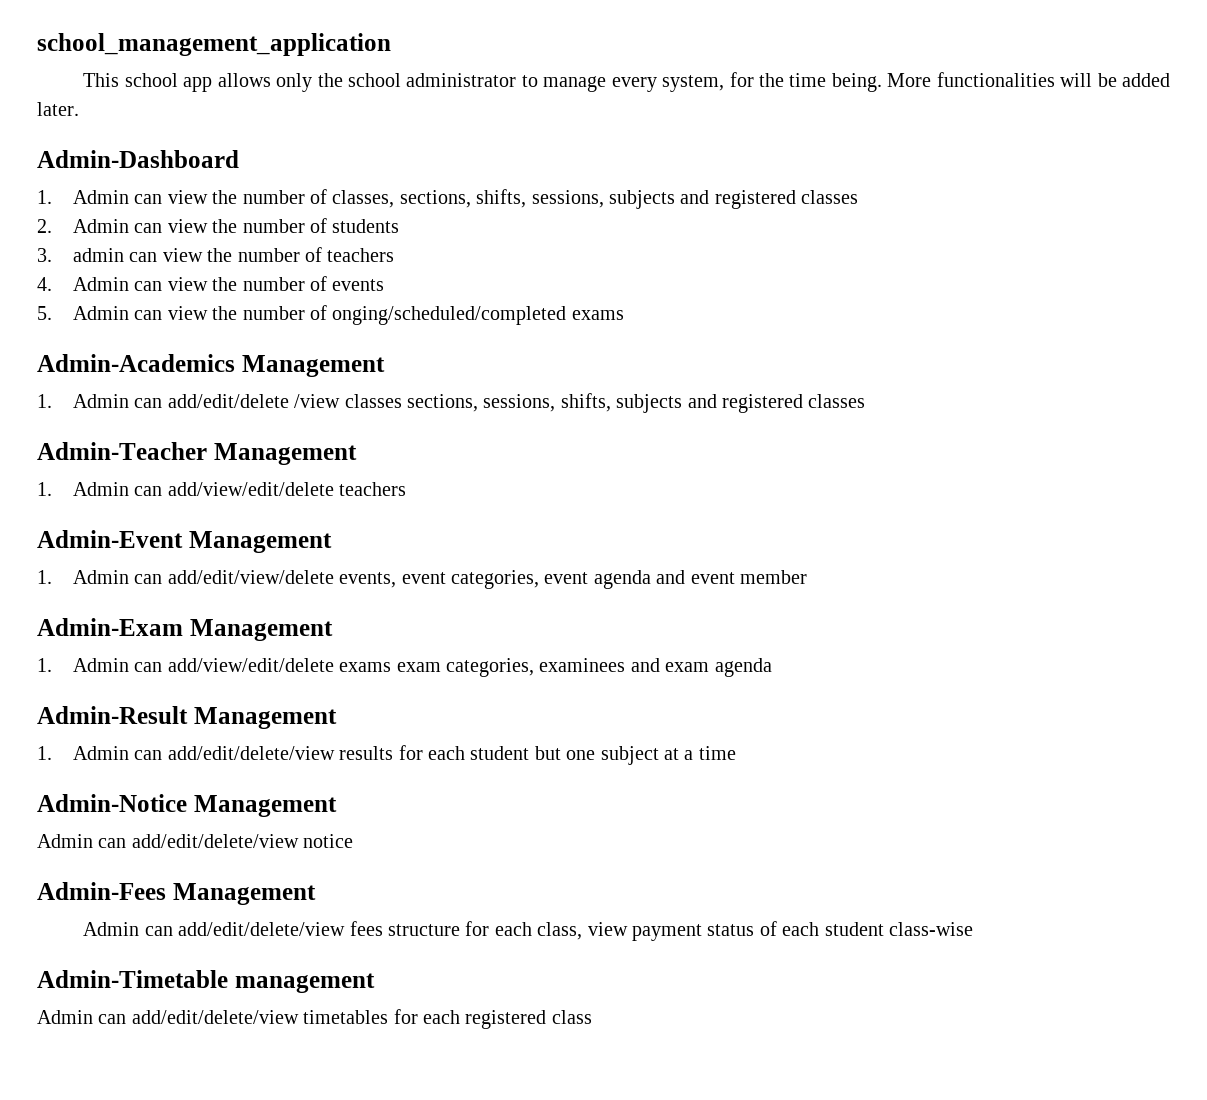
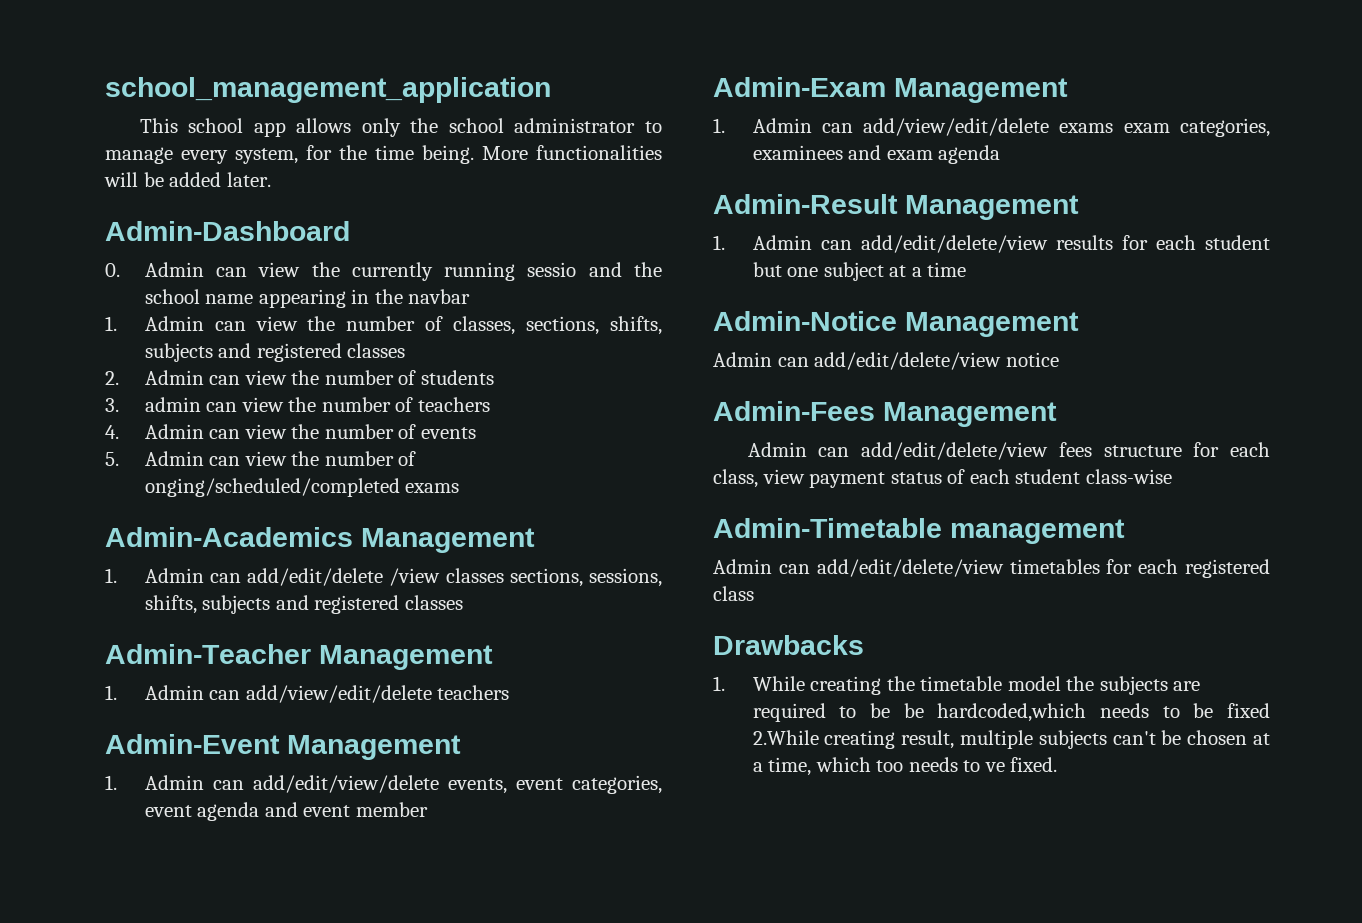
- 1. Admin can view the number of classes, sections, shifts, sessions, subjects and registered classes
+ 0. Admin can view the currently running sessio and the school name appearing in the navbar
+ 1. Admin can view the number of classes, sections, shifts, subjects and registered classes
+ Drawbacks
+ 1. While creating the timetable model the subjects are required to be be hardcoded,which needs to be fixed 2.While creating result, multiple subjects can't be chosen at a time, which too needs to ve fixed.

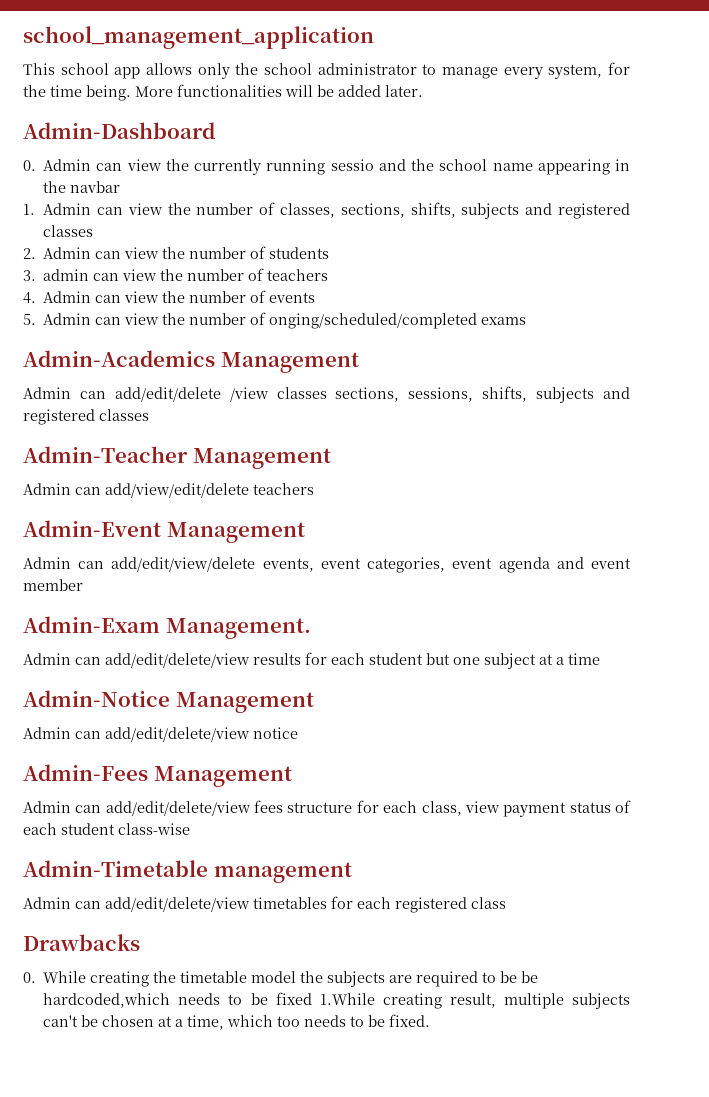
- 1. Admin can add/edit/delete /view classes sections, sessions, shifts, subjects and registered classes
+ Admin can add/edit/delete /view classes sections, sessions, shifts, subjects and registered classes
- 1. Admin can add/view/edit/delete teachers
+ Admin can add/view/edit/delete teachers
- 1. Admin can add/edit/view/delete events, event categories, event agenda and event member
+ Admin can add/edit/view/delete events, event categories, event agenda and event member
- Admin-Exam Management
- 1. Admin can add/view/edit/delete exams exam categories, examinees and exam agenda
- Admin-Result Management
- 1. Admin can add/edit/delete/view results for each student but one subject at a time
+ Admin-Exam Management.
+ Admin can add/edit/delete/view results for each student but one subject at a time
- 1. While creating the timetable model the subjects are required to be be hardcoded,which needs to be fixed 2.While creating result, multiple subjects can't be chosen at a time, which too needs to ve fixed.
+ 0. While creating the timetable model the subjects are required to be be hardcoded,which needs to be fixed 1.While creating result, multiple subjects can't be chosen at a time, which too needs to be fixed.

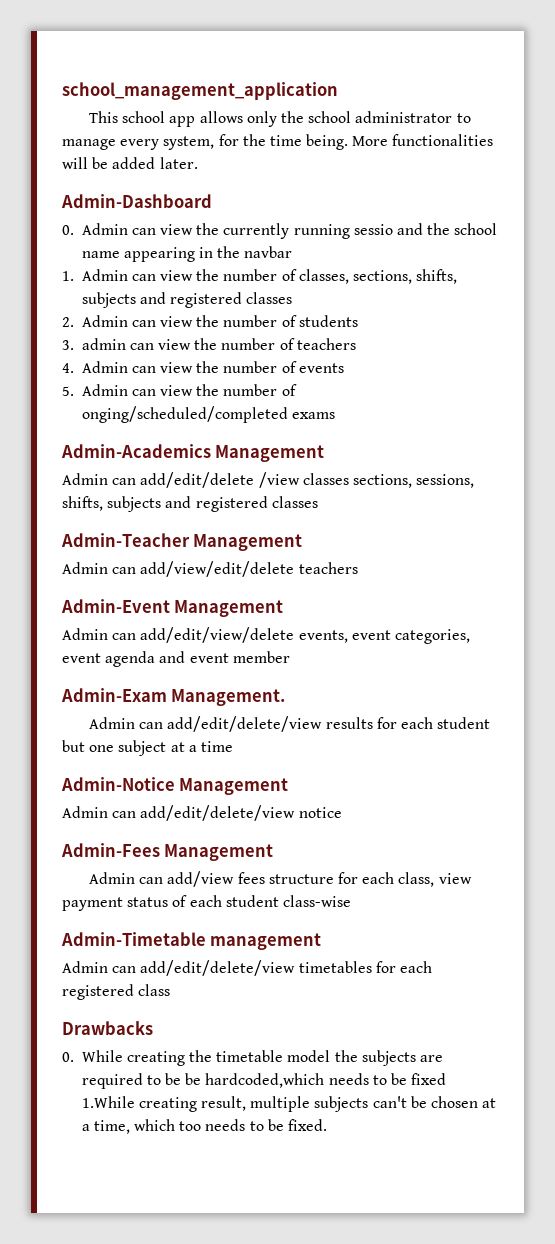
- Admin can add/edit/delete/view fees structure for each class, view payment status of each student class-wise
+ Admin can add/view fees structure for each class, view payment status of each student class-wise

